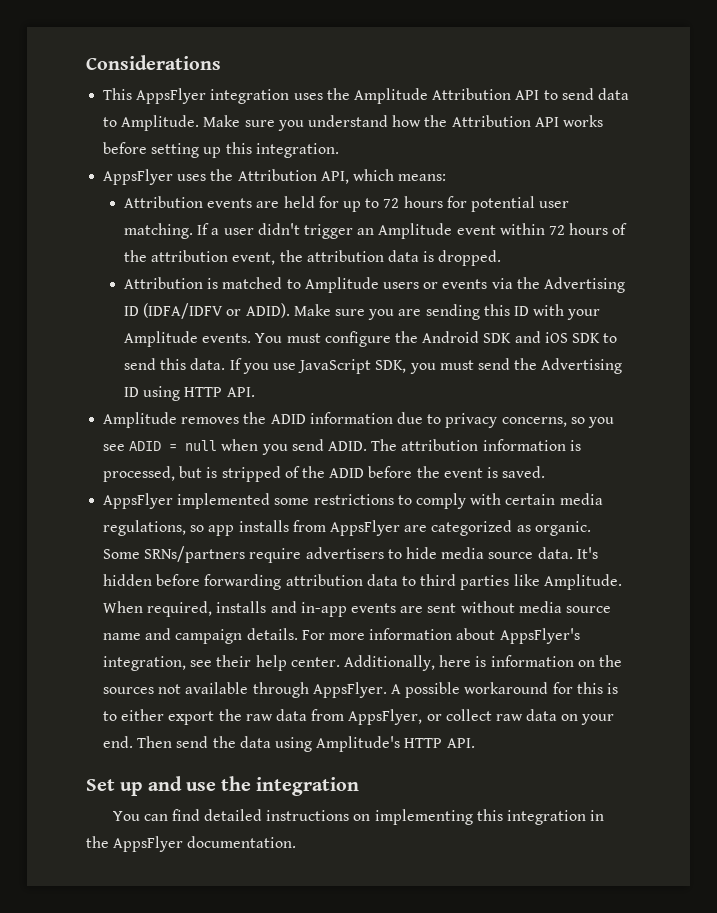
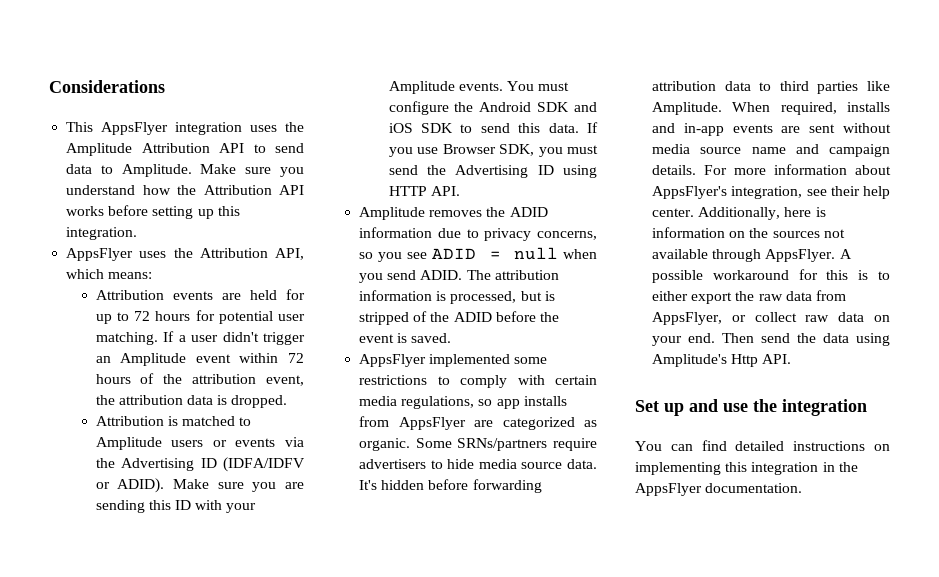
- If you use JavaScript SDK, you must send the Advertising ID using HTTP API.
+ If you use Browser SDK, you must send the Advertising ID using HTTP API.
- Then send the data using Amplitude's HTTP API.
+ Then send the data using Amplitude's Http API.

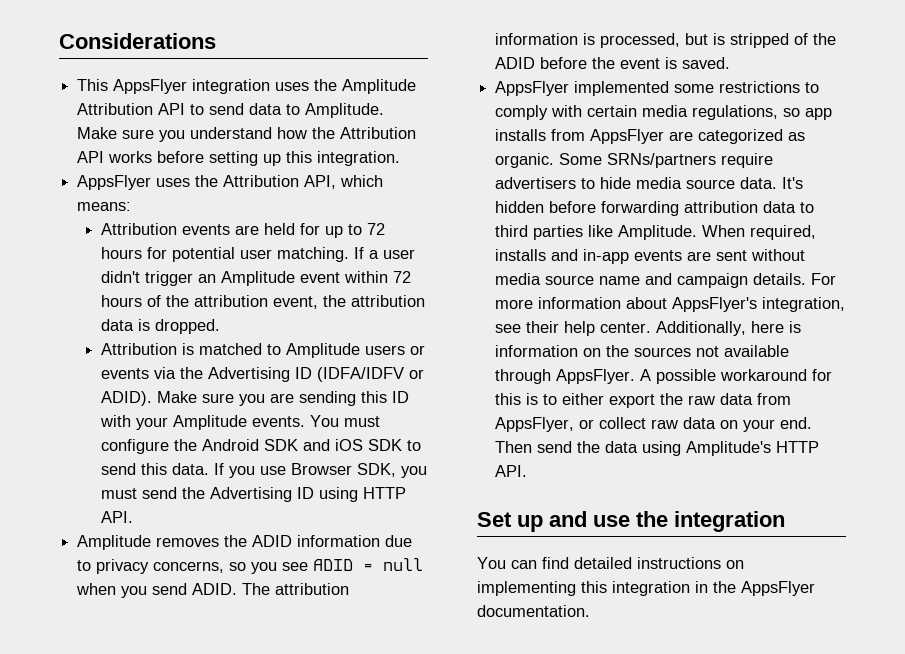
- Then send the data using Amplitude's Http API.
+ Then send the data using Amplitude's HTTP API.

